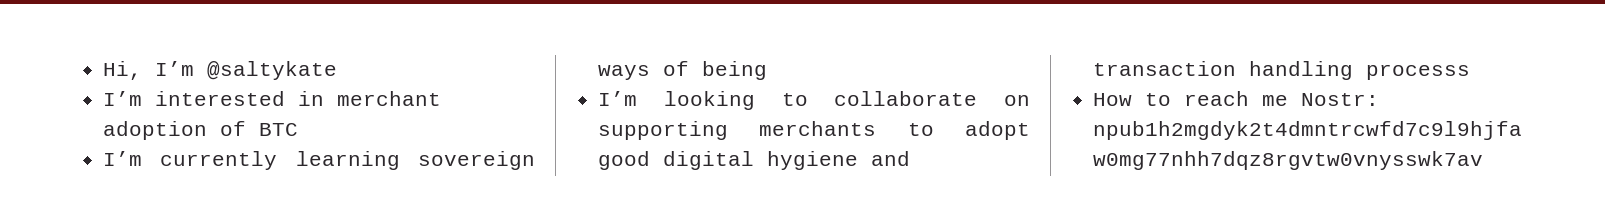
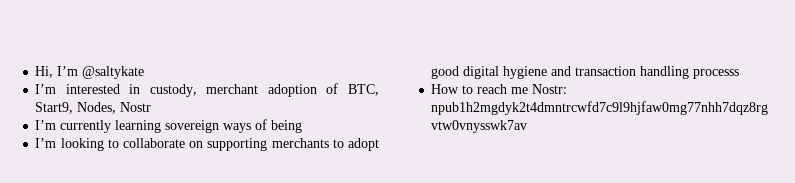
- I’m interested in merchant adoption of BTC
+ I’m interested in custody, merchant adoption of BTC, Start9, Nodes, Nostr

